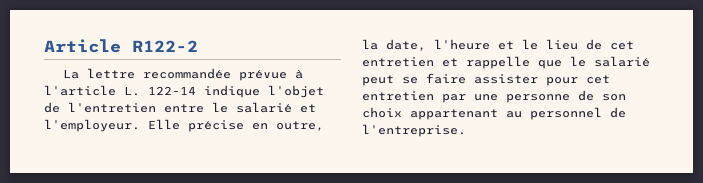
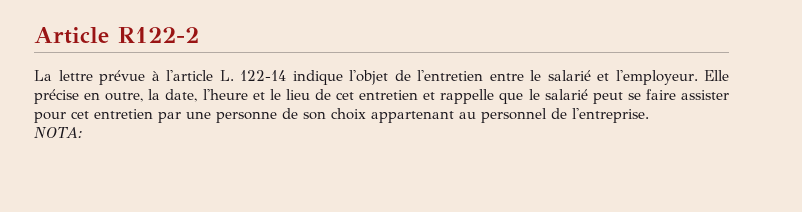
- La lettre recommandée prévue à l'article L. 122-14 indique l'objet de l'entretien entre le salarié et l'employeur.
+ La lettre prévue à l'article L. 122-14 indique l'objet de l'entretien entre le salarié et l'employeur.
+ NOTA:

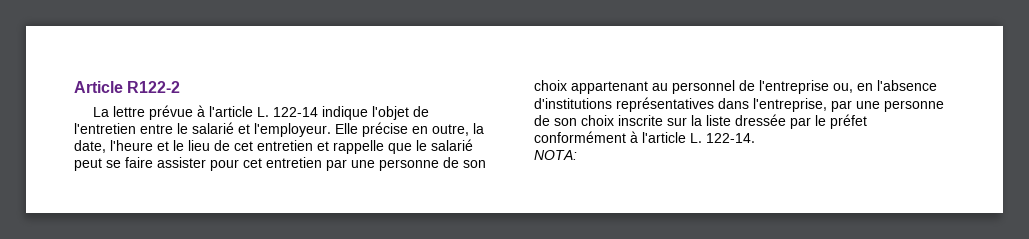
- Elle précise en outre, la date, l'heure et le lieu de cet entretien et rappelle que le salarié peut se faire assister pour cet entretien par une personne de son choix appartenant au personnel de l'entreprise.
+ Elle précise en outre, la date, l'heure et le lieu de cet entretien et rappelle que le salarié peut se faire assister pour cet entretien par une personne de son choix appartenant au personnel de l'entreprise ou, en l'absence d'institutions représentatives dans l'entreprise, par une personne de son choix inscrite sur la liste dressée par le préfet conformément à l'article L. 122-14.

